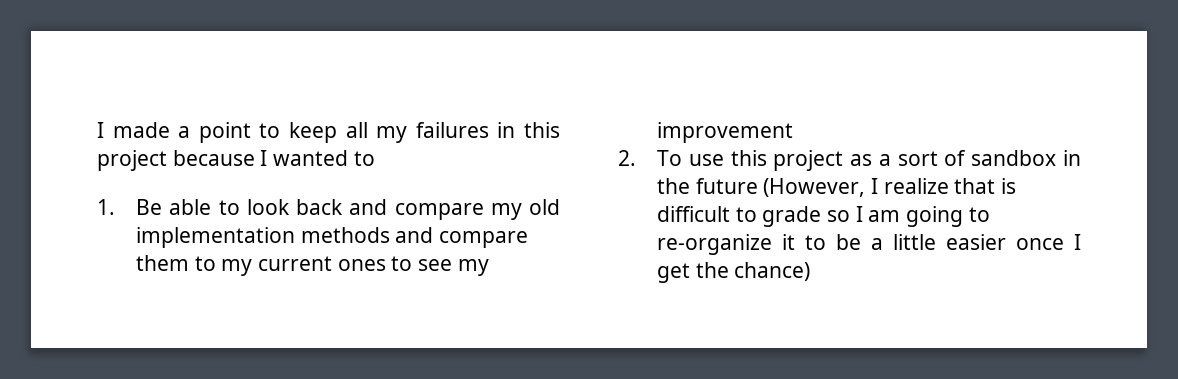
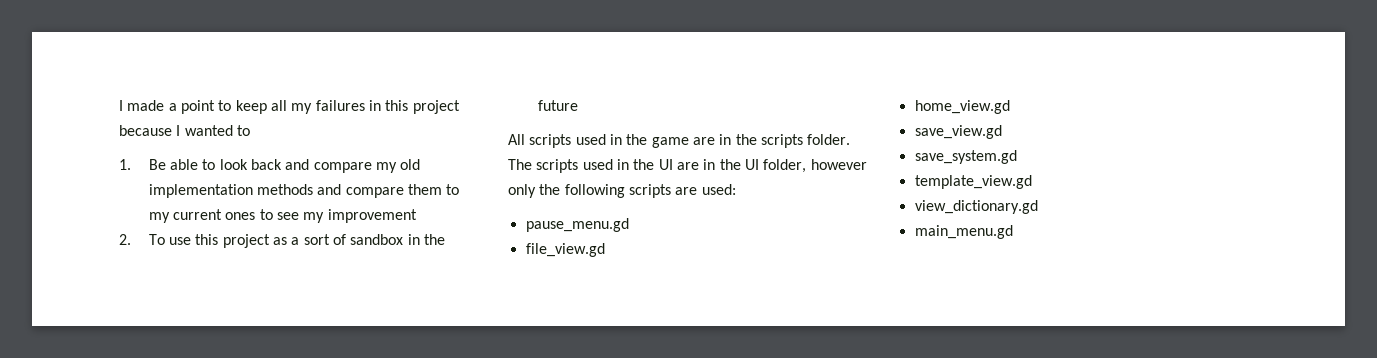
- 2. To use this project as a sort of sandbox in the future (However, I realize that is difficult to grade so I am going to re-organize it to be a little easier once I get the chance)
+ 2. To use this project as a sort of sandbox in the future
+ All scripts used in the game are in the scripts folder. The scripts used in the UI are in the UI folder, however only the following scripts are used:
+ pause_menu.gd
+ file_view.gd
+ home_view.gd
+ save_view.gd
+ save_system.gd
+ template_view.gd
+ view_dictionary.gd
+ main_menu.gd

